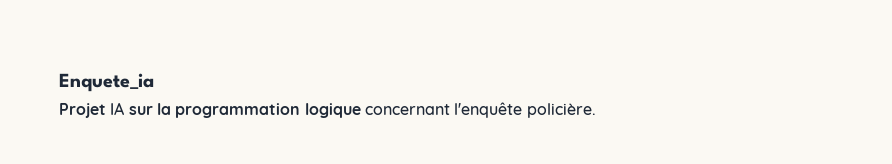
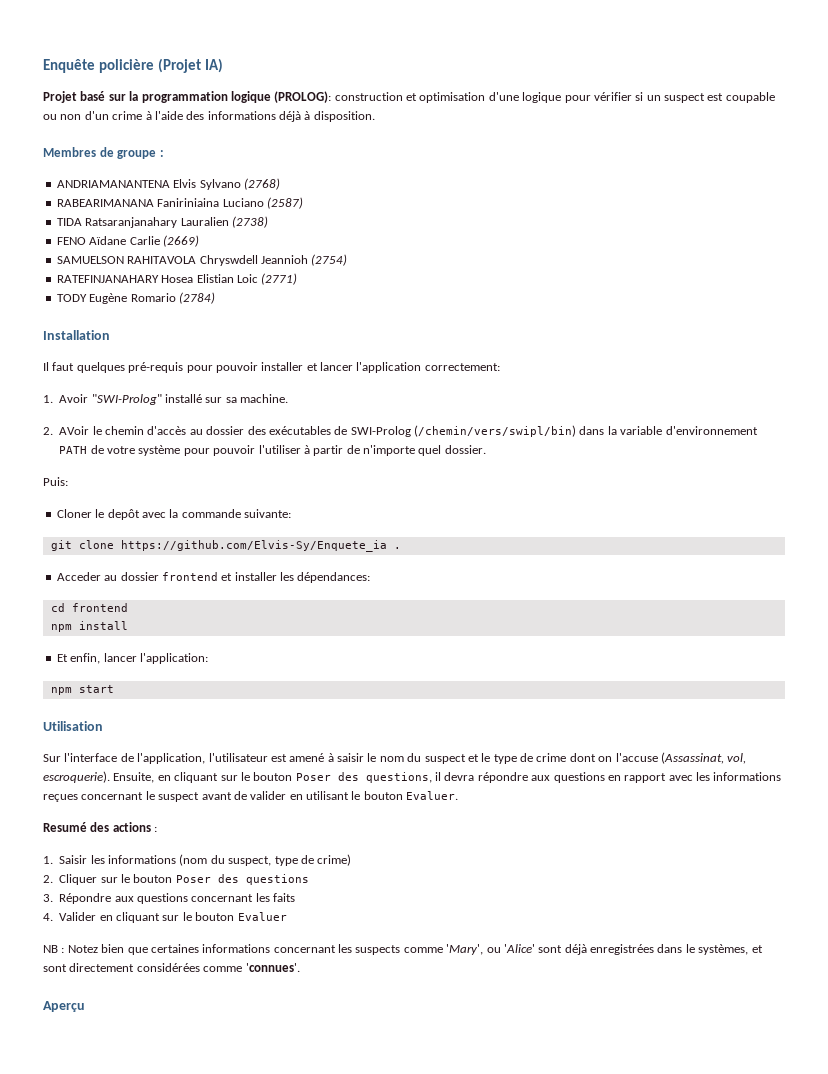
- Enquete_ia
+ Enquête policière (Projet IA)
- Projet IA sur la programmation logique concernant l'enquête policière.
+ Projet basé sur la programmation logique (PROLOG): construction et optimisation d'une logique pour vérifier si un suspect est coupable ou non d'un crime à l'aide des informations déjà à disposition.
+ Membres de groupe :
+ ANDRIAMANANTENA Elvis Sylvano (2768)
+ RABEARIMANANA Faniriniaina Luciano (2587)
+ TIDA Ratsaranjanahary Lauralien (2738)
+ FENO Aïdane Carlie (2669)
+ SAMUELSON RAHITAVOLA Chryswdell Jeannioh (2754)
+ RATEFINJANAHARY Hosea Elistian Loic (2771)
+ TODY Eugène Romario (2784)
+ Installation
+ Il faut quelques pré-requis pour pouvoir installer et lancer l'application correctement:
+ 1. Avoir "SWI-Prolog" installé sur sa machine.
+ 2. AVoir le chemin d'accès au dossier des exécutables de SWI-Prolog (/chemin/vers/swipl/bin) dans la variable d'environnement PATH de votre système pour pouvoir l'utiliser à partir de n'importe quel dossier.
+ Puis:
+ Cloner le depôt avec la commande suivante:
+ git clone https://github.com/Elvis-Sy/Enquete_ia .
+ Acceder au dossier frontend et installer les dépendances:
+ cd frontend
+ npm install
+ Et enfin, lancer l'application:
+ npm start
+ Utilisation
+ Sur l'interface de l'application, l'utilisateur est amené à saisir le nom du suspect et le type de crime dont on l'accuse (Assassinat, vol, escroquerie). Ensuite, en cliquant sur le bouton Poser des questions, il devra répondre aux questions en rapport avec les informations reçues concernant le suspect avant de valider en utilisant le bouton Evaluer.
+ Resumé des actions :
+ 1. Saisir les informations (nom du suspect, type de crime)
+ 2. Cliquer sur le bouton Poser des questions
+ 3. Répondre aux questions concernant les faits
+ 4. Valider en cliquant sur le bouton Evaluer
+ NB : Notez bien que certaines informations concernant les suspects comme 'Mary', ou 'Alice' sont déjà enregistrées dans le systèmes, et sont directement considérées comme 'connues'.
+ Aperçu

